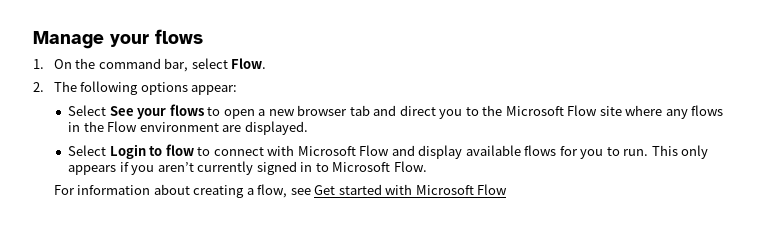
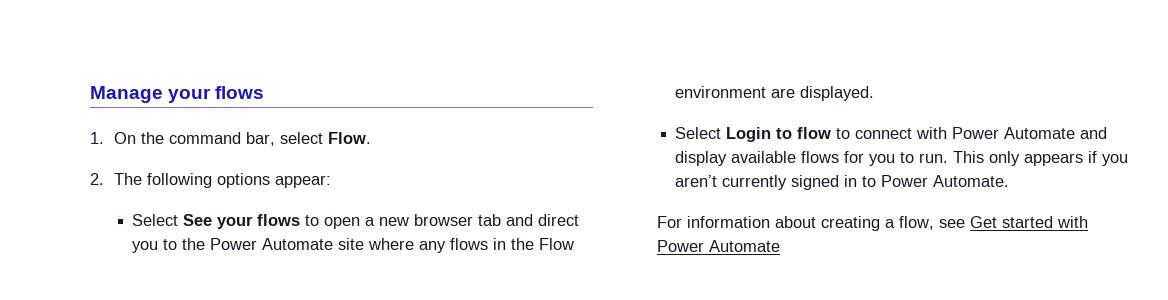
- Select See your flows to open a new browser tab and direct you to the Microsoft Flow site where any flows in the Flow environment are displayed.
+ Select See your flows to open a new browser tab and direct you to the Power Automate site where any flows in the Flow environment are displayed.
- Select Login to flow to connect with Microsoft Flow and display available flows for you to run.
+ Select Login to flow to connect with Power Automate and display available flows for you to run.
- This only appears if you aren’t currently signed in to Microsoft Flow.
+ This only appears if you aren’t currently signed in to Power Automate.
- For information about creating a flow, see Get started with Microsoft Flow
+ For information about creating a flow, see Get started with Power Automate

